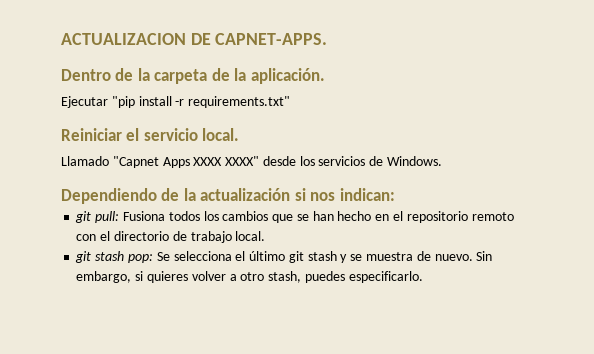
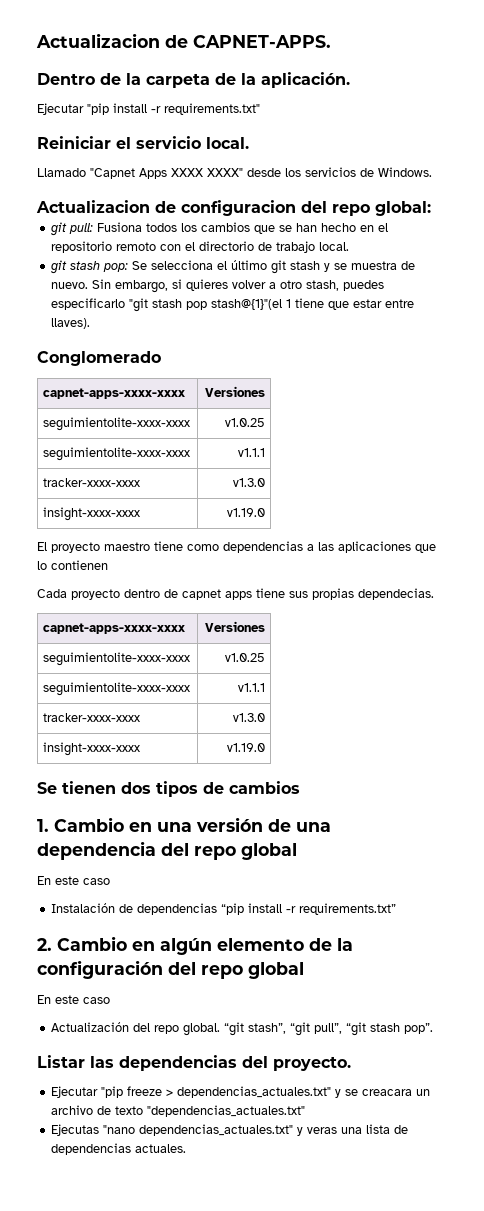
- ACTUALIZACION DE CAPNET-APPS.
+ Actualizacion de CAPNET-APPS.
- Dependiendo de la actualización si nos indican:
+ Actualizacion de configuracion del repo global:
- Sin embargo, si quieres volver a otro stash, puedes especificarlo.
+ Sin embargo, si quieres volver a otro stash, puedes especificarlo "git stash pop stash@{1}"(el 1 tiene que estar entre llaves).
+ Conglomerado
+ capnet-apps-xxxx-xxxx | Versiones
+ seguimientolite-xxxx-xxxx | v1.0.25
+ seguimientolite-xxxx-xxxx | v1.1.1
+ tracker-xxxx-xxxx | v1.3.0
+ insight-xxxx-xxxx | v1.19.0
+ El proyecto maestro tiene como dependencias a las aplicaciones que lo contienen
+ Cada proyecto dentro de capnet apps tiene sus propias dependecias.
+ capnet-apps-xxxx-xxxx | Versiones
+ seguimientolite-xxxx-xxxx | v1.0.25
+ seguimientolite-xxxx-xxxx | v1.1.1
+ tracker-xxxx-xxxx | v1.3.0
+ insight-xxxx-xxxx | v1.19.0
+ Se tienen dos tipos de cambios
+ 1. Cambio en una versión de una dependencia del repo global
+ En este caso
+ Instalación de dependencias “pip install -r requirements.txt”
+ 2. Cambio en algún elemento de la configuración del repo global
+ En este caso
+ Actualización del repo global. “git stash”, “git pull”, “git stash pop”.
+ Listar las dependencias del proyecto.
+ Ejecutar "pip freeze > dependencias_actuales.txt" y se creacara un archivo de texto "dependencias_actuales.txt"
+ Ejecutas "nano dependencias_actuales.txt" y veras una lista de dependencias actuales.

